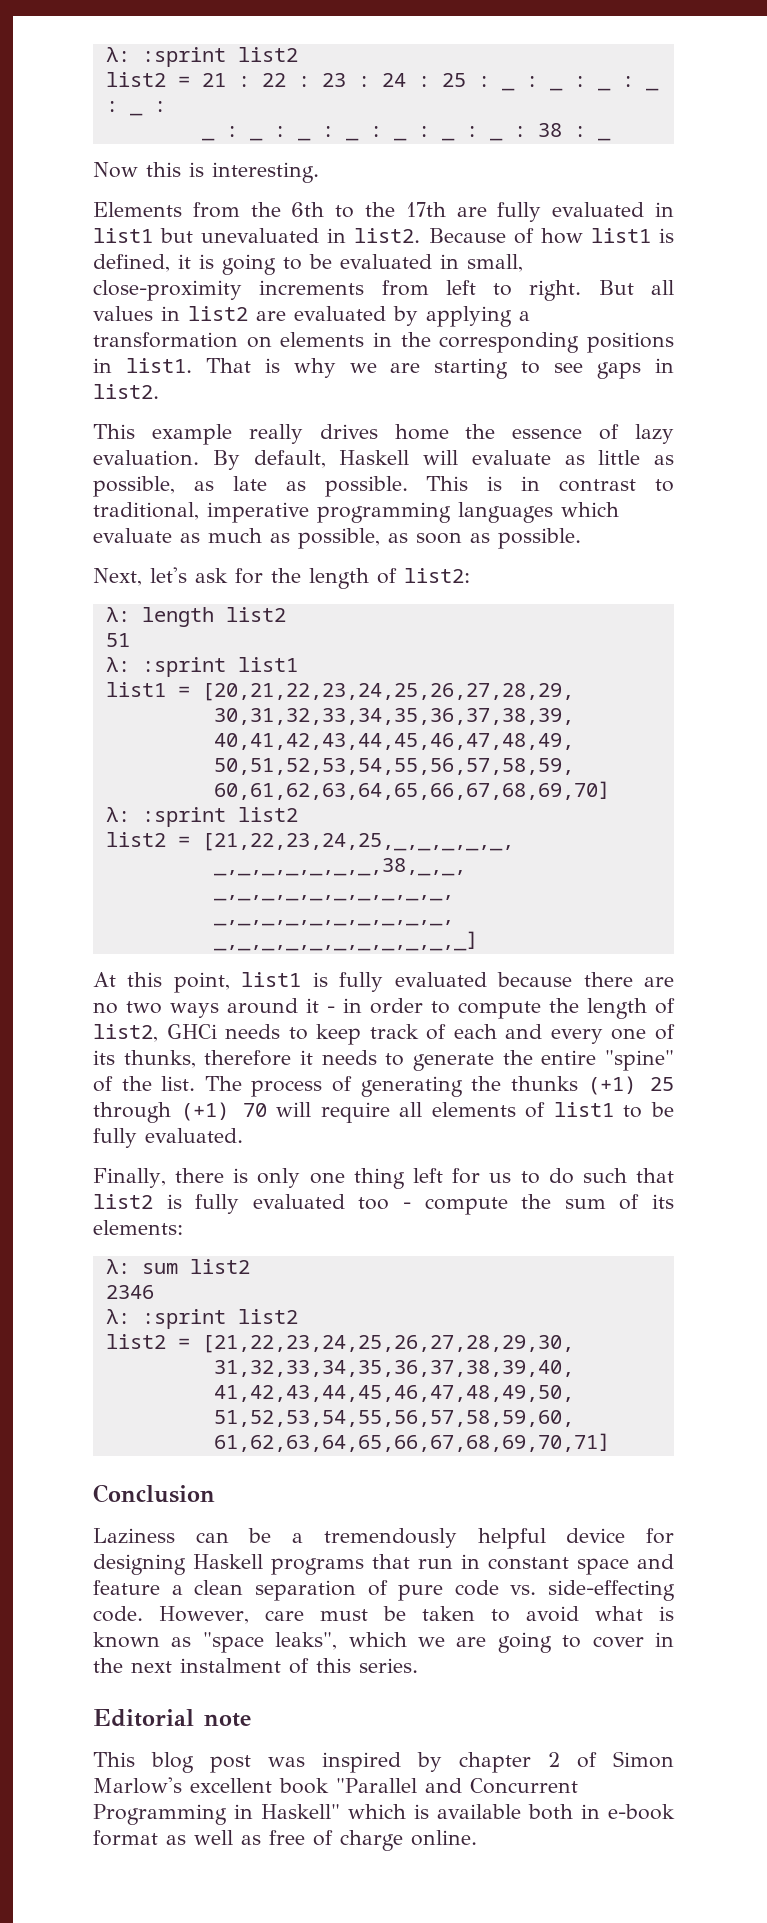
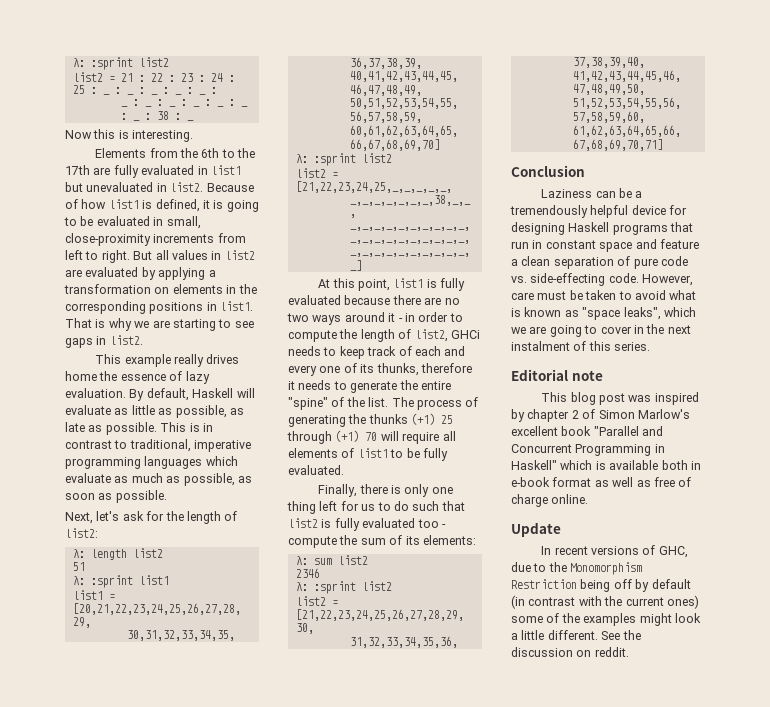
+ Update
+ In recent versions of GHC, due to the Monomorphism Restriction being off by default (in contrast with the current ones) some of the examples might look a little different. See the discussion on reddit.

